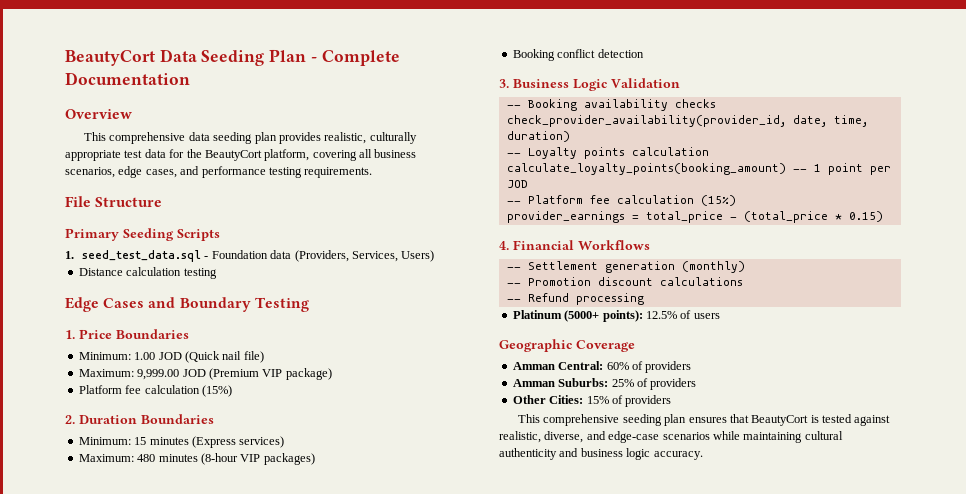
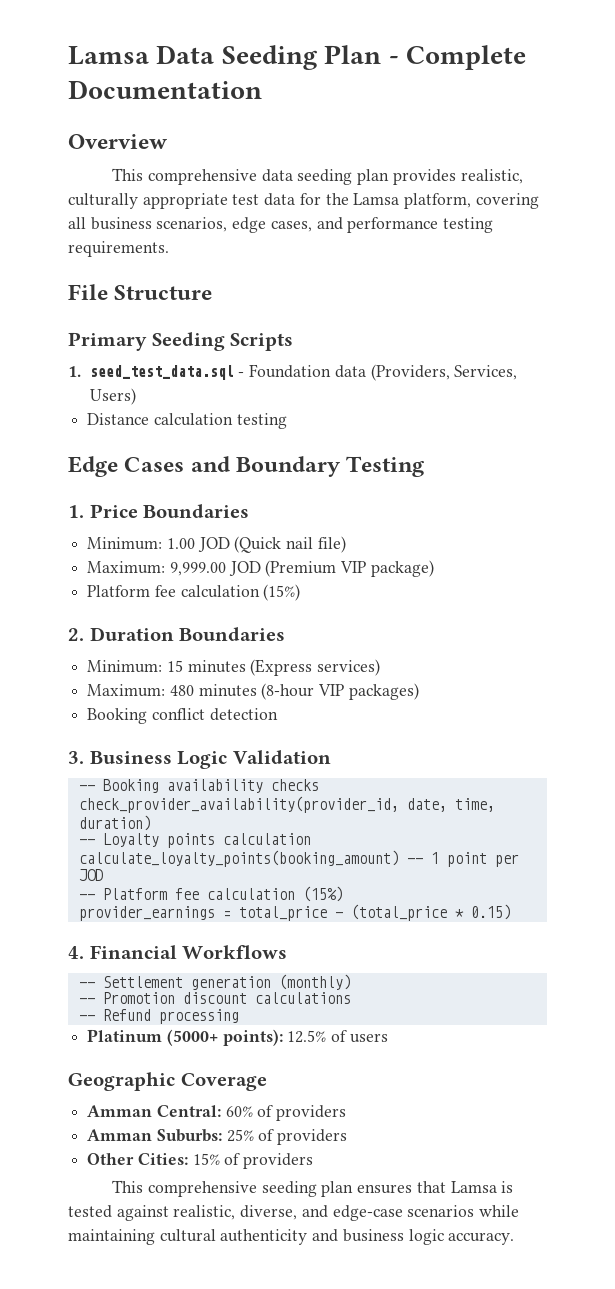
- BeautyCort Data Seeding Plan - Complete Documentation
+ Lamsa Data Seeding Plan - Complete Documentation
- This comprehensive data seeding plan provides realistic, culturally appropriate test data for the BeautyCort platform, covering all business scenarios, edge cases, and performance testing requirements.
+ This comprehensive data seeding plan provides realistic, culturally appropriate test data for the Lamsa platform, covering all business scenarios, edge cases, and performance testing requirements.
- This comprehensive seeding plan ensures that BeautyCort is tested against realistic, diverse, and edge-case scenarios while maintaining cultural authenticity and business logic accuracy.
+ This comprehensive seeding plan ensures that Lamsa is tested against realistic, diverse, and edge-case scenarios while maintaining cultural authenticity and business logic accuracy.

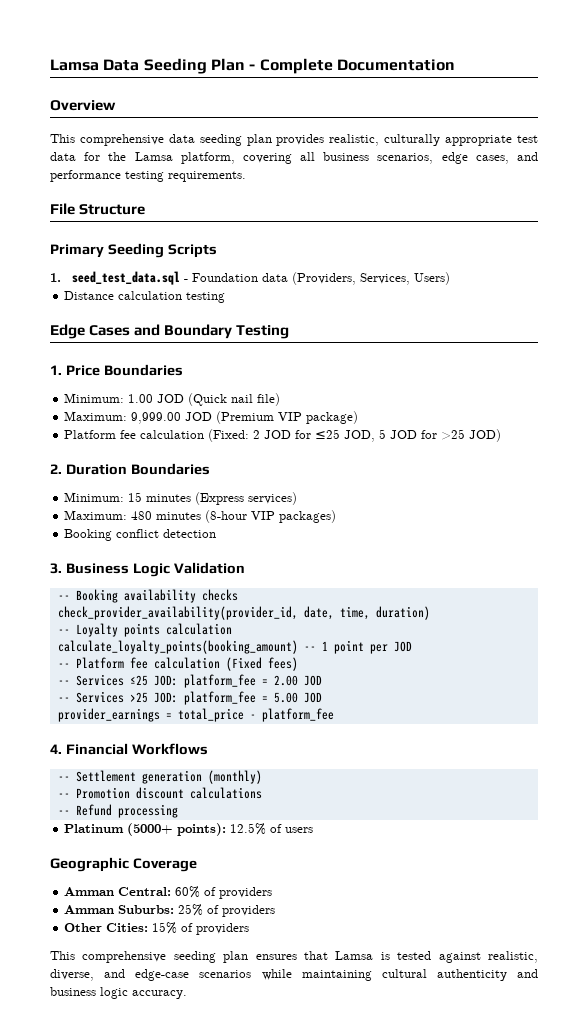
  Maximum: 9,999.00 JOD (Premium VIP package)
- Platform fee calculation (15%)
+ Platform fee calculation (Fixed: 2 JOD for ≤25 JOD, 5 JOD for >25 JOD)
- -- Platform fee calculation (15%)
+ -- Platform fee calculation (Fixed fees)
+ -- Services ≤25 JOD: platform_fee = 2.00 JOD
+ -- Services >25 JOD: platform_fee = 5.00 JOD
- provider_earnings = total_price - (total_price * 0.15)
+ provider_earnings = total_price - platform_fee

